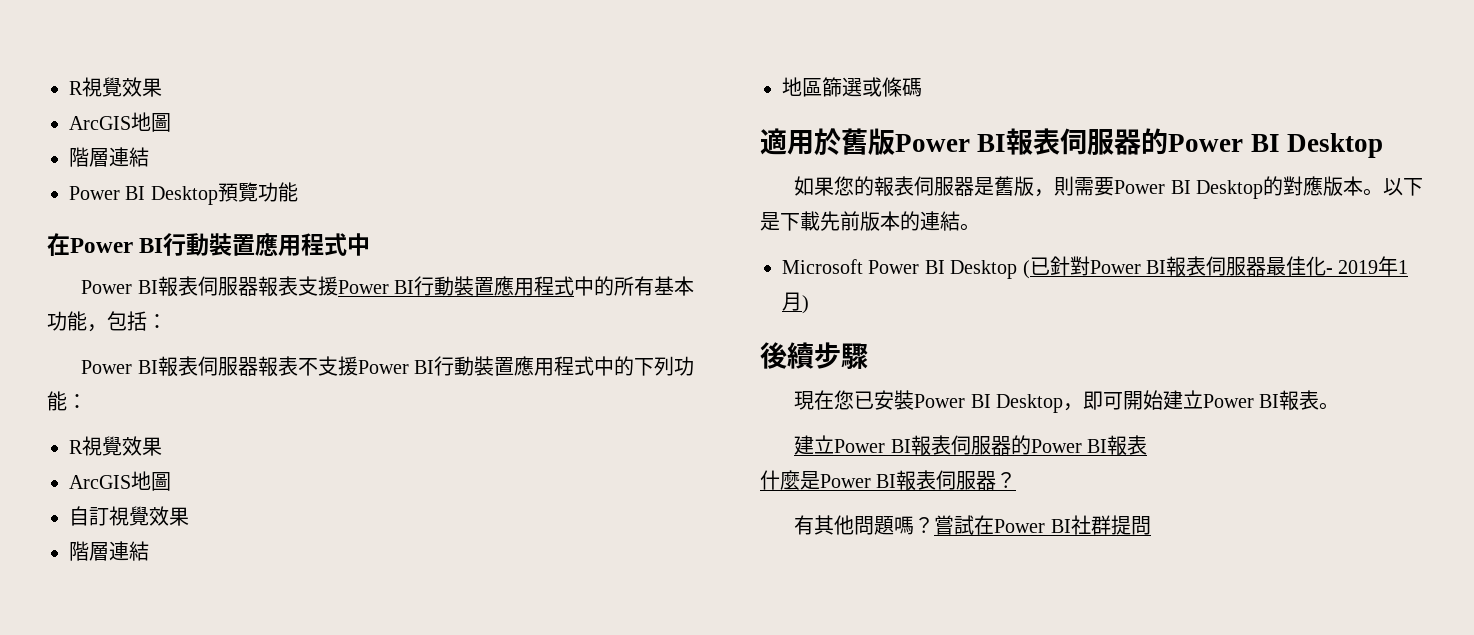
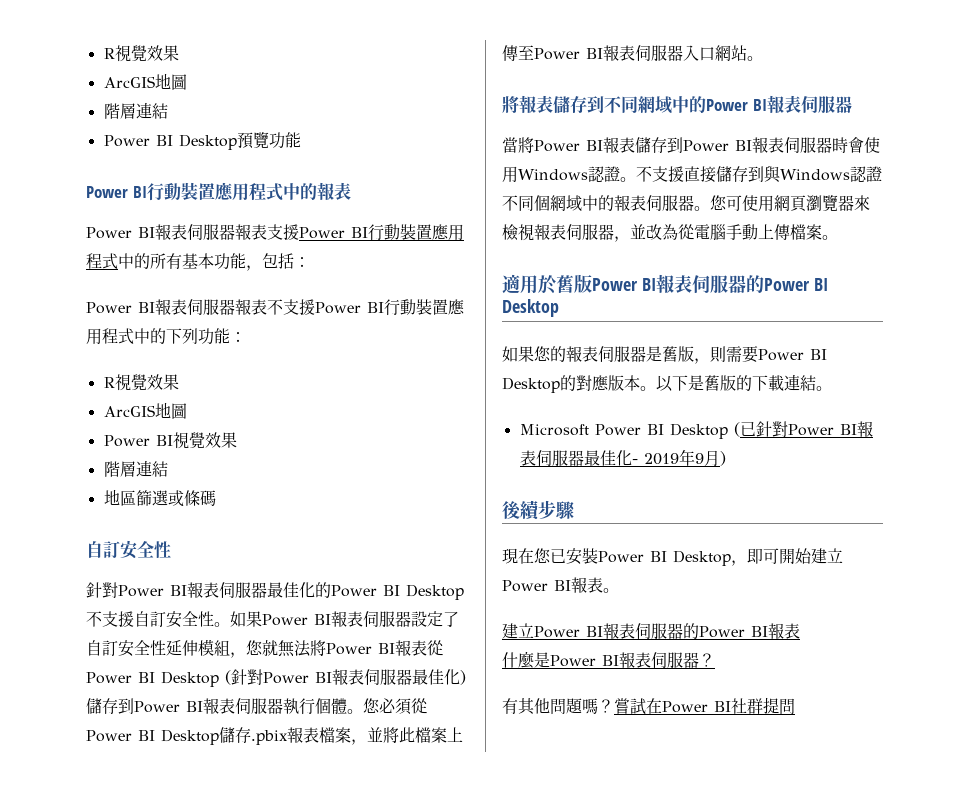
- 在Power BI行動裝置應用程式中
+ Power BI行動裝置應用程式中的報表
- 自訂視覺效果
+ Power BI視覺效果
  地區篩選或條碼
+ 自訂安全性
+ 針對Power BI報表伺服器最佳化的Power BI Desktop不支援自訂安全性。如果Power BI報表伺服器設定了自訂安全性延伸模組，您就無法將Power BI報表從Power BI Desktop (針對Power BI報表伺服器最佳化)儲存到Power BI報表伺服器執行個體。您必須從Power BI Desktop儲存.pbix報表檔案，並將此檔案上傳至Power BI報表伺服器入口網站。
+ 將報表儲存到不同網域中的Power BI報表伺服器
+ 當將Power BI報表儲存到Power BI報表伺服器時會使用Windows認證。不支援直接儲存到與Windows認證不同個網域中的報表伺服器。您可使用網頁瀏覽器來檢視報表伺服器，並改為從電腦手動上傳檔案。
- 以下是下載先前版本的連結。
+ 以下是舊版的下載連結。
- Microsoft Power BI Desktop (已針對Power BI報表伺服器最佳化- 2019年1月)
+ Microsoft Power BI Desktop (已針對Power BI報表伺服器最佳化- 2019年9月)

